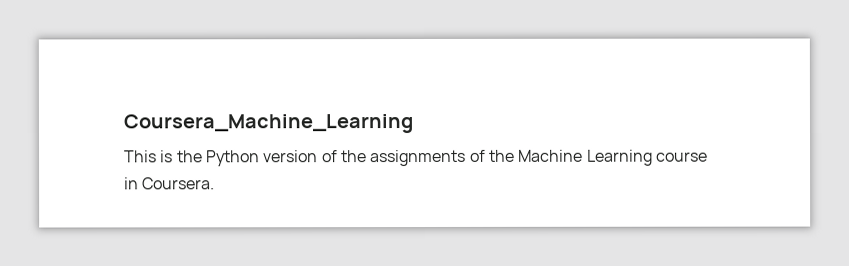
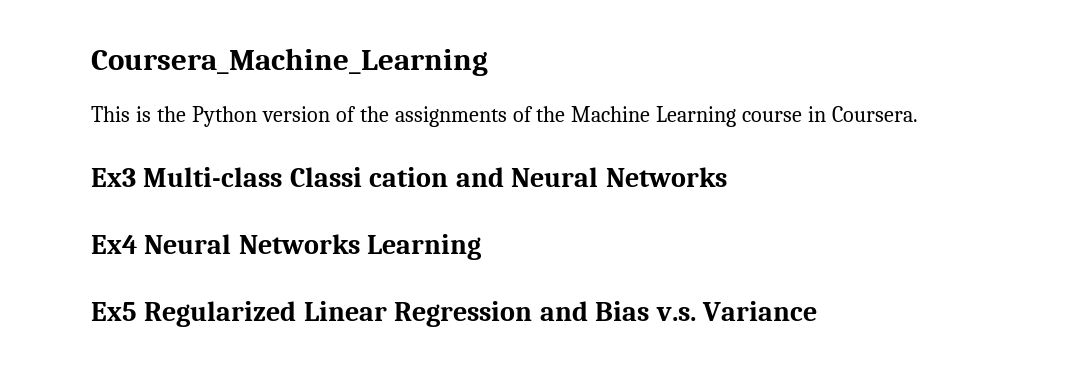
+ Ex3 Multi-class Classi cation and Neural Networks
+ Ex4 Neural Networks Learning
+ Ex5 Regularized Linear Regression and Bias v.s. Variance

